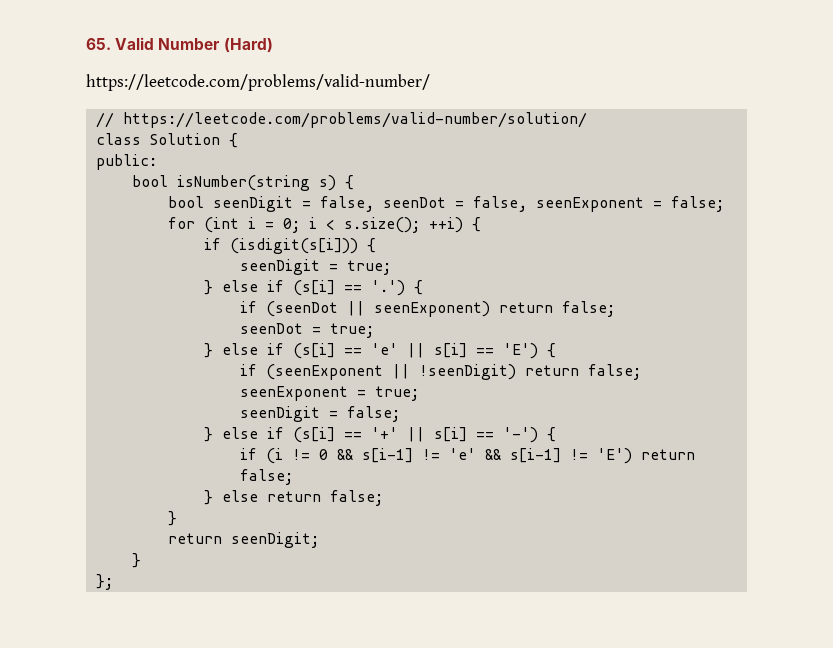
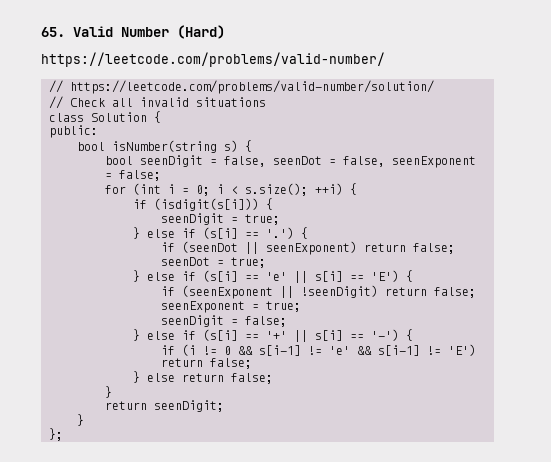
+ // Check all invalid situations

